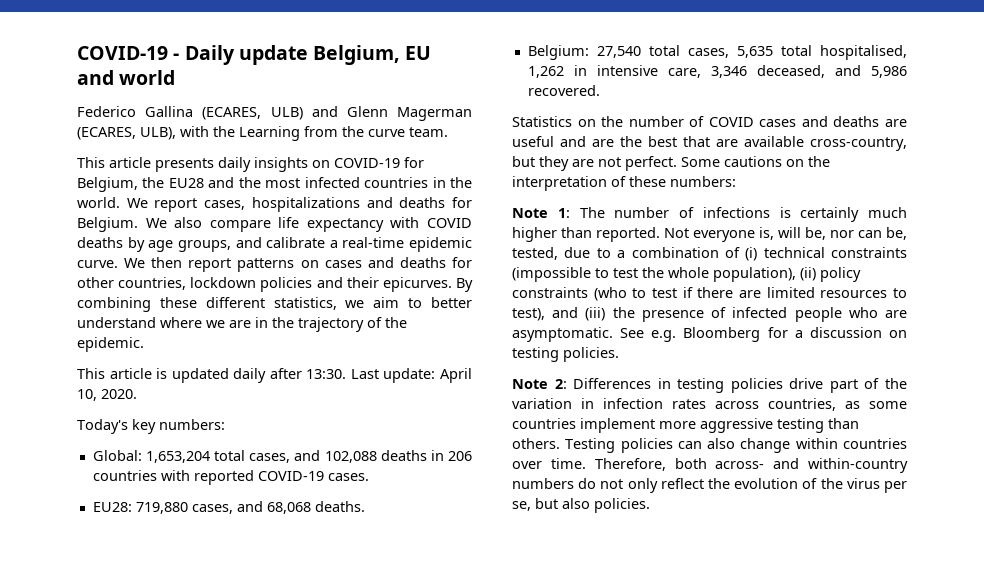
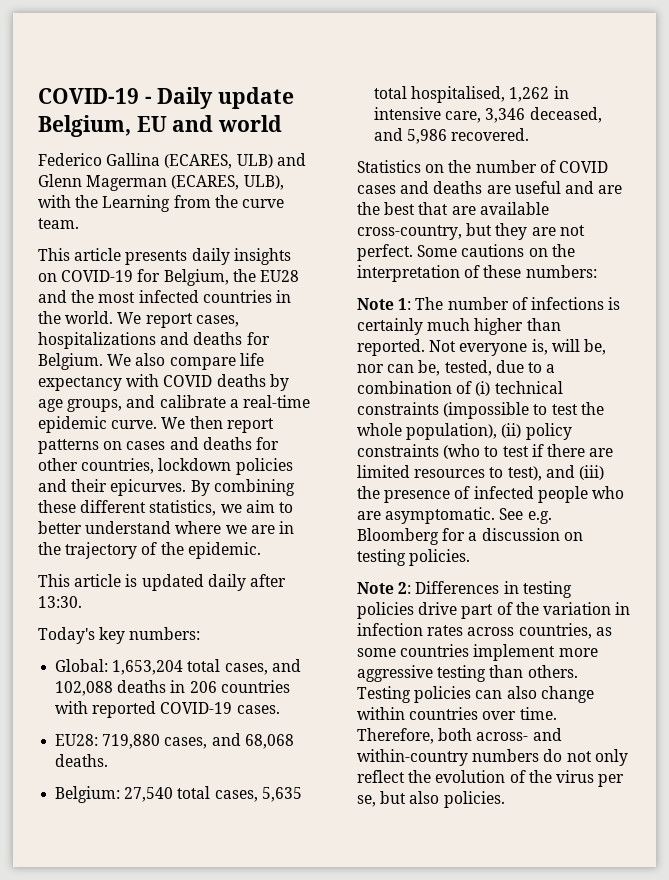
- Last update: April 10, 2020.

